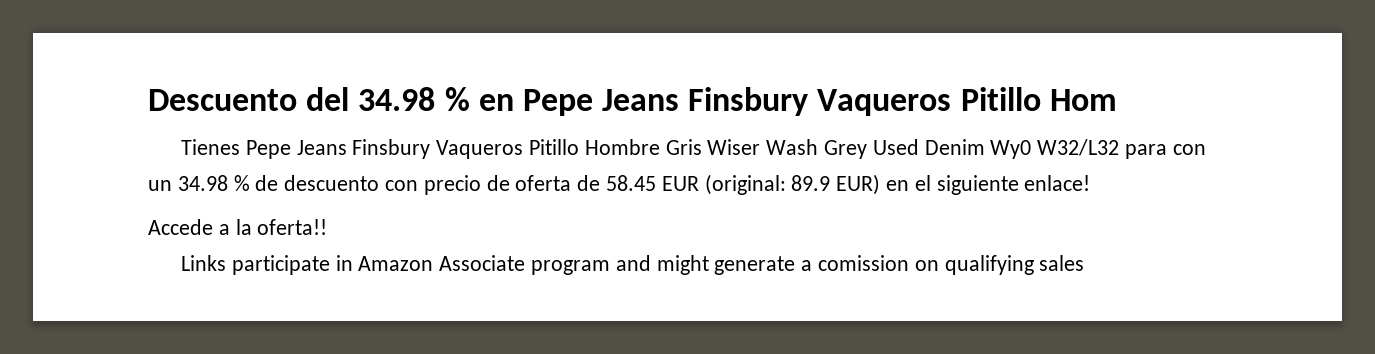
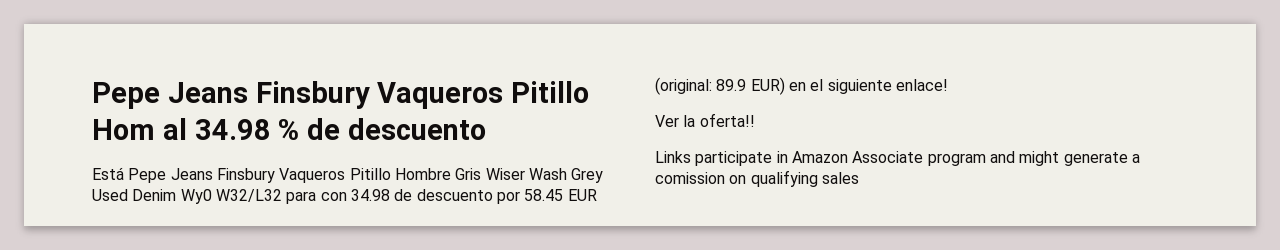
- Descuento del 34.98 % en Pepe Jeans Finsbury Vaqueros Pitillo Hom
- Tienes Pepe Jeans Finsbury Vaqueros Pitillo Hombre Gris Wiser Wash Grey Used Denim Wy0 W32/L32 para con un 34.98 % de descuento con precio de oferta de 58.45 EUR (original: 89.9 EUR) en el siguiente enlace!
+ Pepe Jeans Finsbury Vaqueros Pitillo Hom al 34.98 % de descuento
+ Está Pepe Jeans Finsbury Vaqueros Pitillo Hombre Gris Wiser Wash Grey Used Denim Wy0 W32/L32 para con 34.98 de descuento por 58.45 EUR (original: 89.9 EUR) en el siguiente enlace!
- Accede a la oferta!!
+ Ver la oferta!!

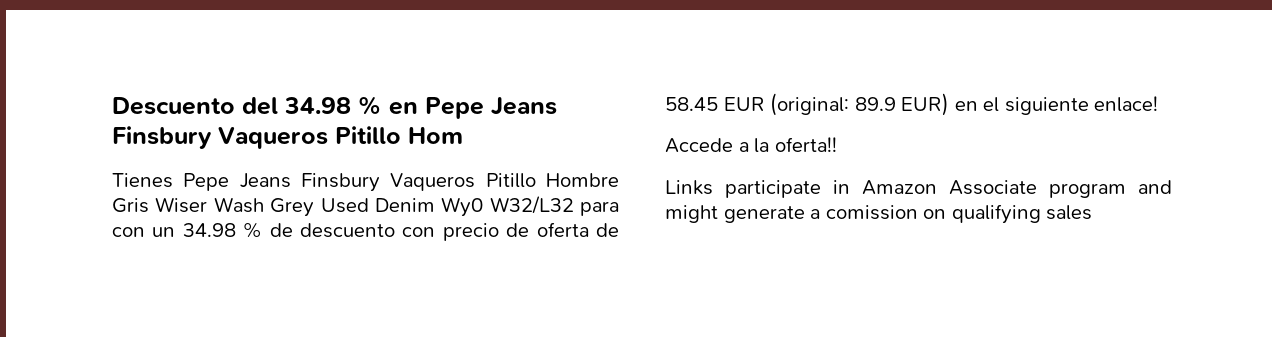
- Pepe Jeans Finsbury Vaqueros Pitillo Hom al 34.98 % de descuento
- Está Pepe Jeans Finsbury Vaqueros Pitillo Hombre Gris Wiser Wash Grey Used Denim Wy0 W32/L32 para con 34.98 de descuento por 58.45 EUR (original: 89.9 EUR) en el siguiente enlace!
+ Descuento del 34.98 % en Pepe Jeans Finsbury Vaqueros Pitillo Hom
+ Tienes Pepe Jeans Finsbury Vaqueros Pitillo Hombre Gris Wiser Wash Grey Used Denim Wy0 W32/L32 para con un 34.98 % de descuento con precio de oferta de 58.45 EUR (original: 89.9 EUR) en el siguiente enlace!
- Ver la oferta!!
+ Accede a la oferta!!

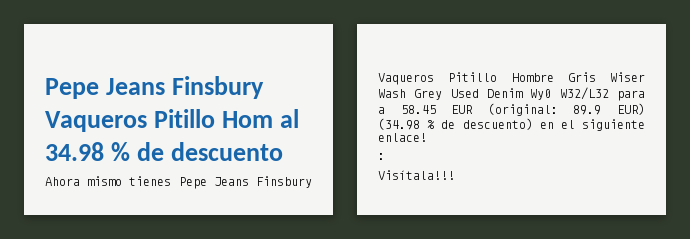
- Descuento del 34.98 % en Pepe Jeans Finsbury Vaqueros Pitillo Hom
- Tienes Pepe Jeans Finsbury Vaqueros Pitillo Hombre Gris Wiser Wash Grey Used Denim Wy0 W32/L32 para con un 34.98 % de descuento con precio de oferta de 58.45 EUR (original: 89.9 EUR) en el siguiente enlace!
+ Pepe Jeans Finsbury Vaqueros Pitillo Hom al 34.98 % de descuento
+ Ahora mismo tienes Pepe Jeans Finsbury Vaqueros Pitillo Hombre Gris Wiser Wash Grey Used Denim Wy0 W32/L32 para a 58.45 EUR (original: 89.9 EUR) (34.98 % de descuento) en el siguiente enlace!
- Accede a la oferta!!
- Links participate in Amazon Associate program and might generate a comission on qualifying sales
+ :
+ Visítala!!!

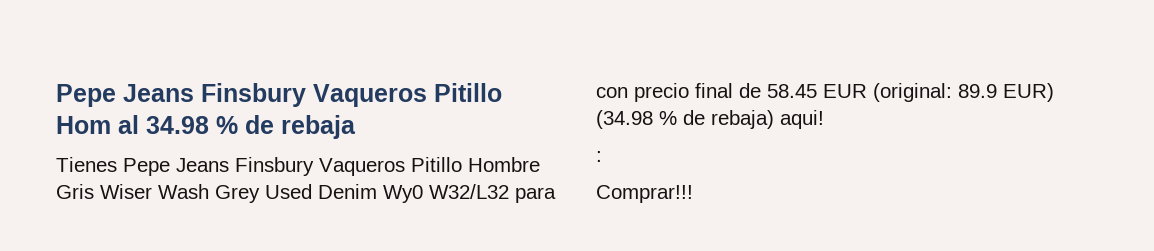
- Pepe Jeans Finsbury Vaqueros Pitillo Hom al 34.98 % de descuento
- Ahora mismo tienes Pepe Jeans Finsbury Vaqueros Pitillo Hombre Gris Wiser Wash Grey Used Denim Wy0 W32/L32 para a 58.45 EUR (original: 89.9 EUR) (34.98 % de descuento) en el siguiente enlace!
+ Pepe Jeans Finsbury Vaqueros Pitillo Hom al 34.98 % de rebaja
+ Tienes Pepe Jeans Finsbury Vaqueros Pitillo Hombre Gris Wiser Wash Grey Used Denim Wy0 W32/L32 para con precio final de 58.45 EUR (original: 89.9 EUR) (34.98 % de rebaja) aqui!
- Visítala!!!
+ Comprar!!!

